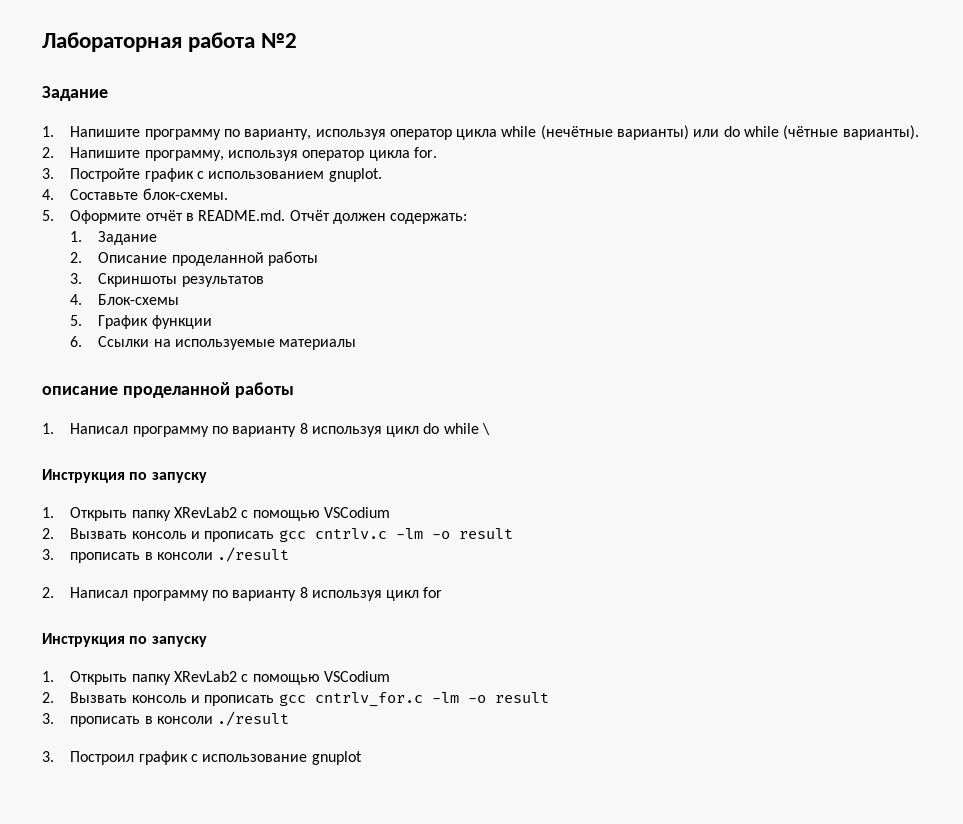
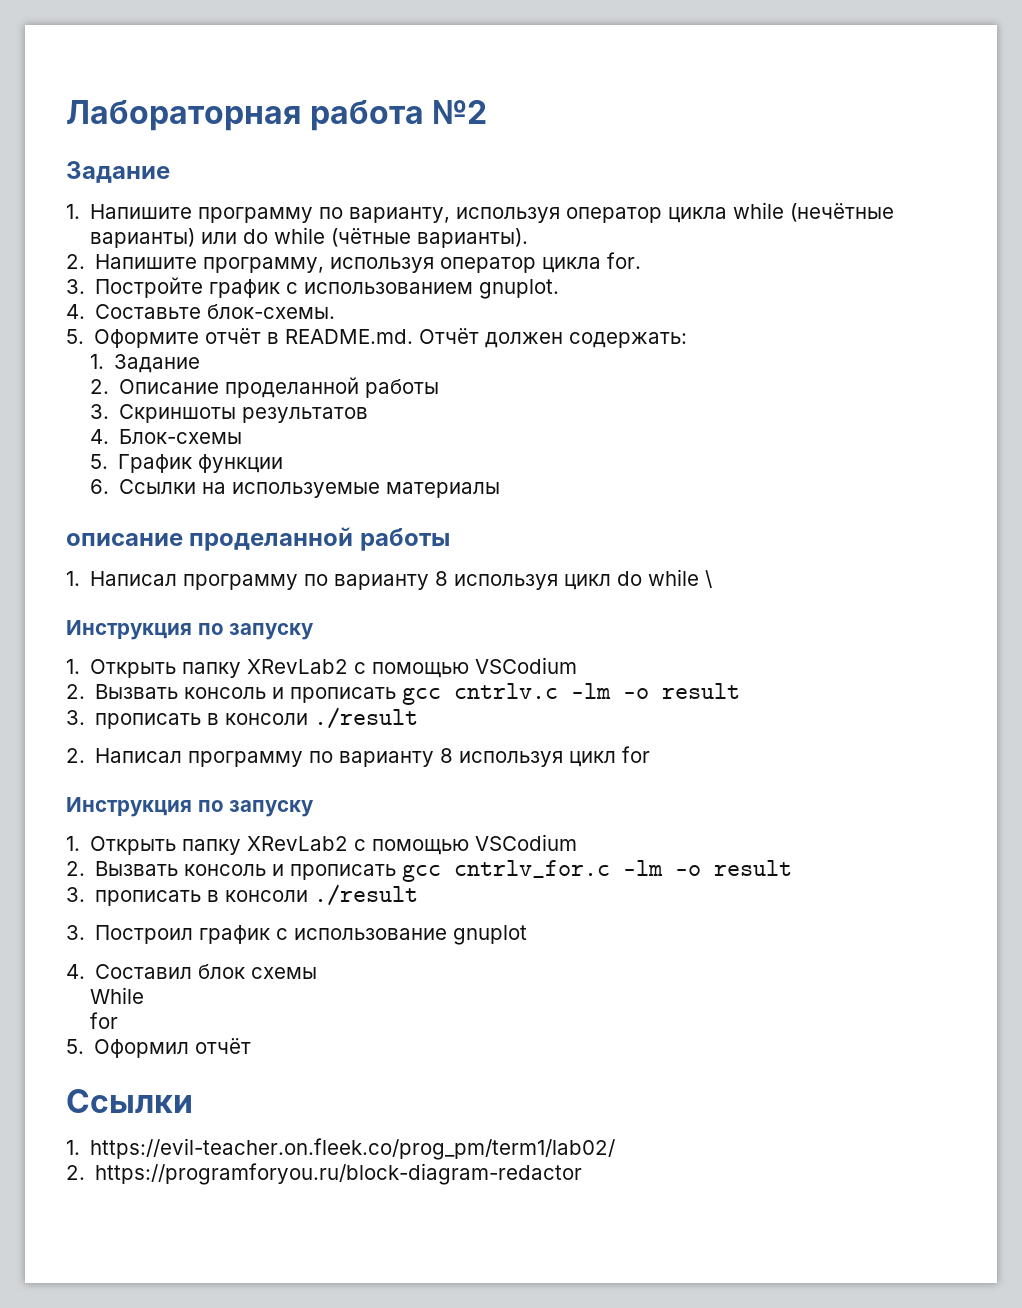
+ 4. Составил блок схемы
+ While
+ for
+ 5. Оформил отчёт
+ Ссылки
+ 1. https://evil-teacher.on.fleek.co/prog_pm/term1/lab02/
+ 2. https://programforyou.ru/block-diagram-redactor

